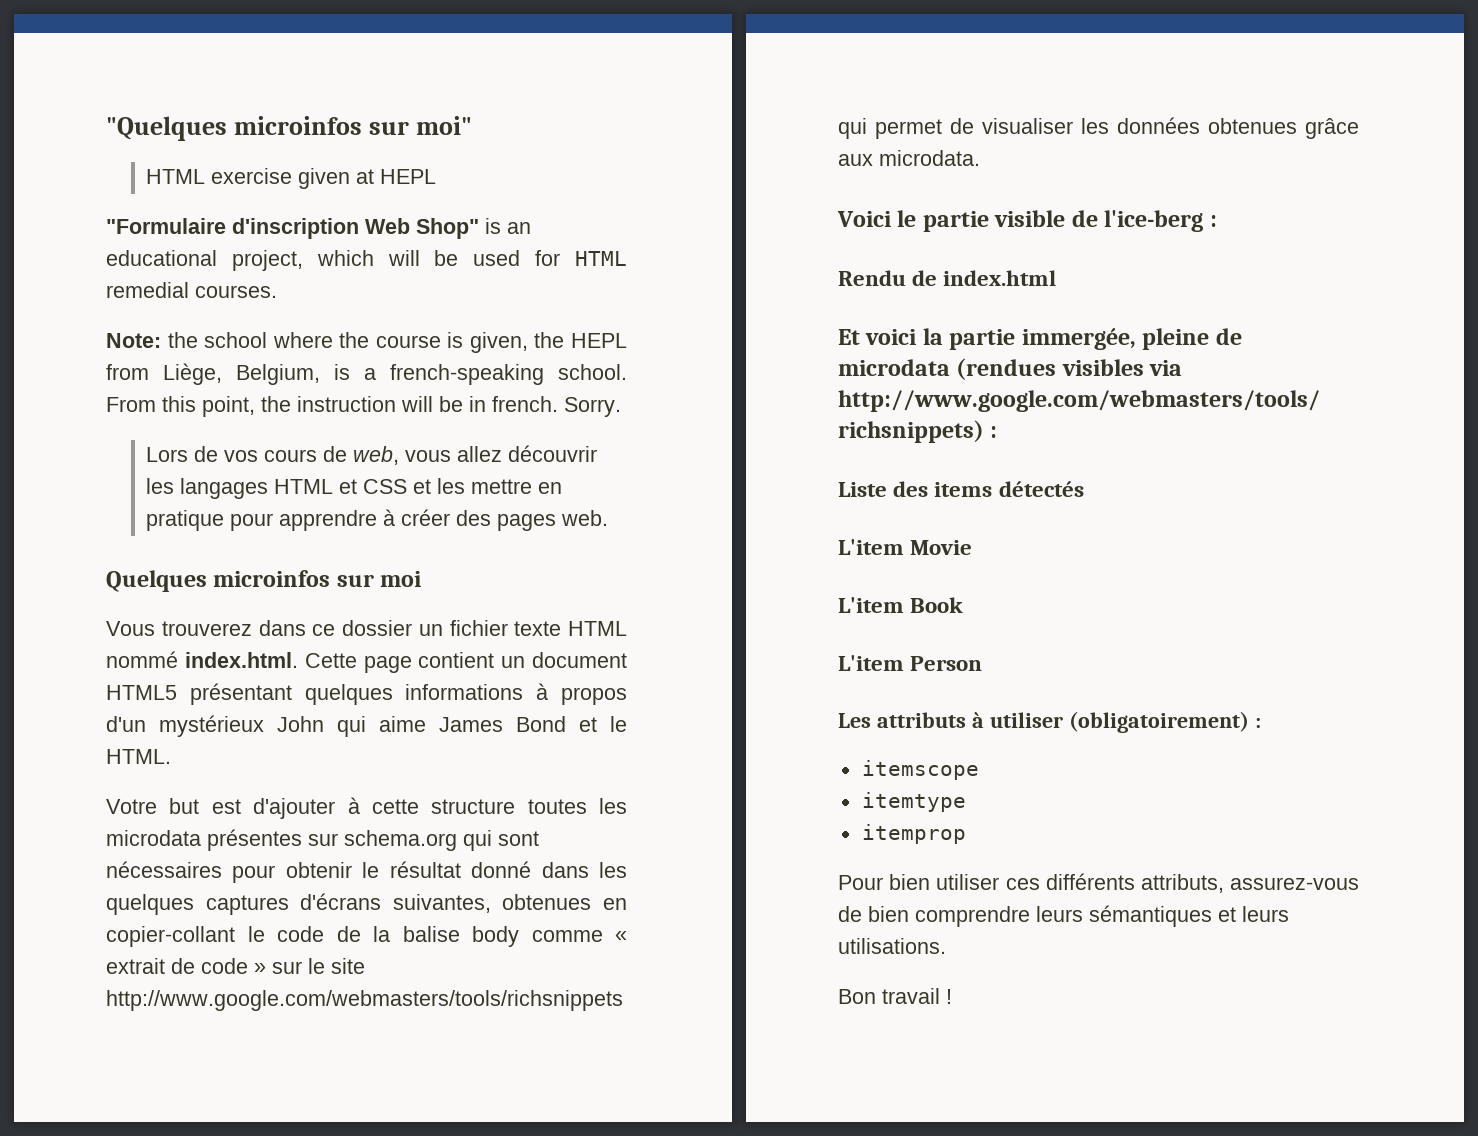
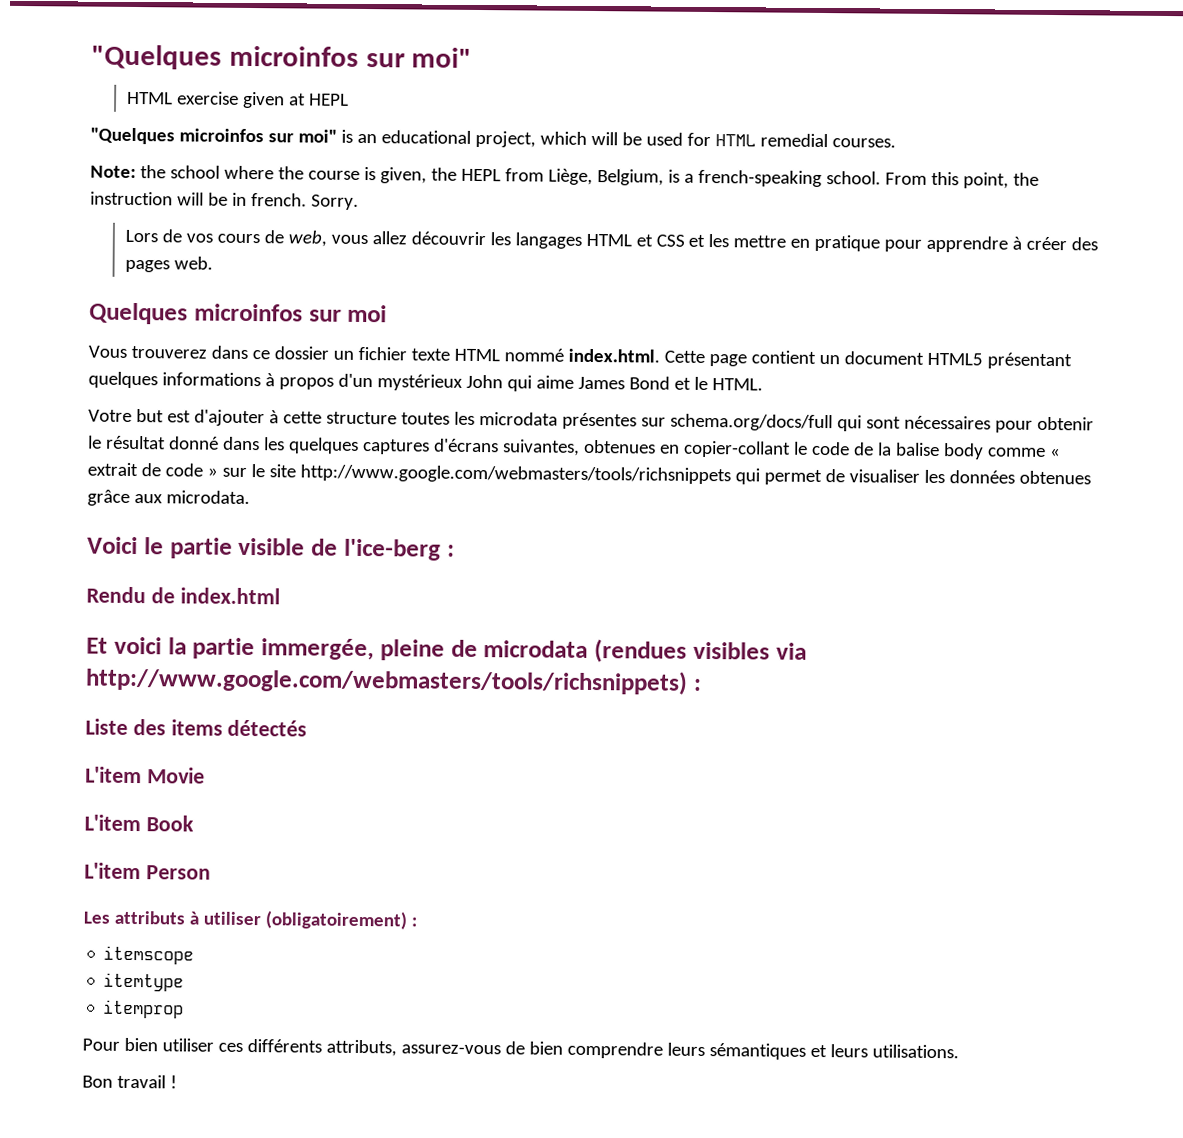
- "Formulaire d'inscription Web Shop" is an educational project, which will be used for HTML remedial courses.
+ "Quelques microinfos sur moi" is an educational project, which will be used for HTML remedial courses.
- Votre but est d'ajouter à cette structure toutes les microdata présentes sur schema.org qui sont nécessaires pour obtenir le résultat donné dans les quelques captures d'écrans suivantes, obtenues en copier-collant le code de la balise body comme « extrait de code » sur le site http://www.google.com/webmasters/tools/richsnippets qui permet de visualiser les données obtenues grâce aux microdata.
+ Votre but est d'ajouter à cette structure toutes les microdata présentes sur schema.org/docs/full qui sont nécessaires pour obtenir le résultat donné dans les quelques captures d'écrans suivantes, obtenues en copier-collant le code de la balise body comme « extrait de code » sur le site http://www.google.com/webmasters/tools/richsnippets qui permet de visualiser les données obtenues grâce aux microdata.

